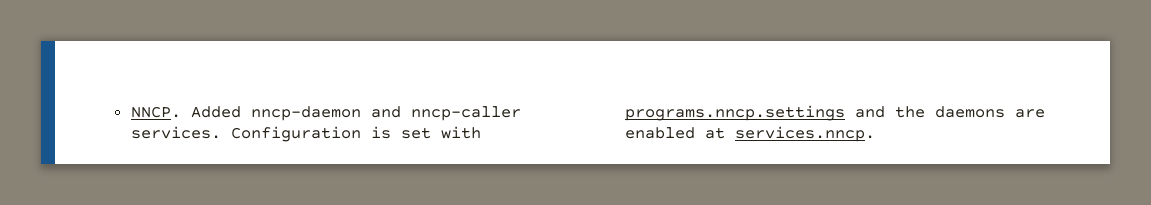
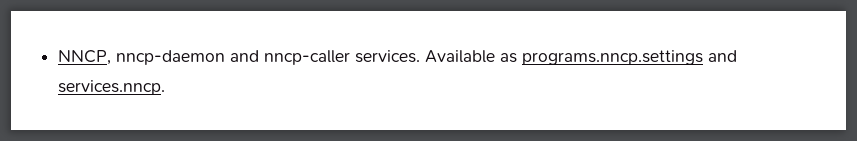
- NNCP. Added nncp-daemon and nncp-caller services.
+ NNCP, nncp-daemon and nncp-caller services.
- Configuration is set with programs.nncp.settings and the daemons are enabled at services.nncp.
+ Available as programs.nncp.settings and services.nncp.

